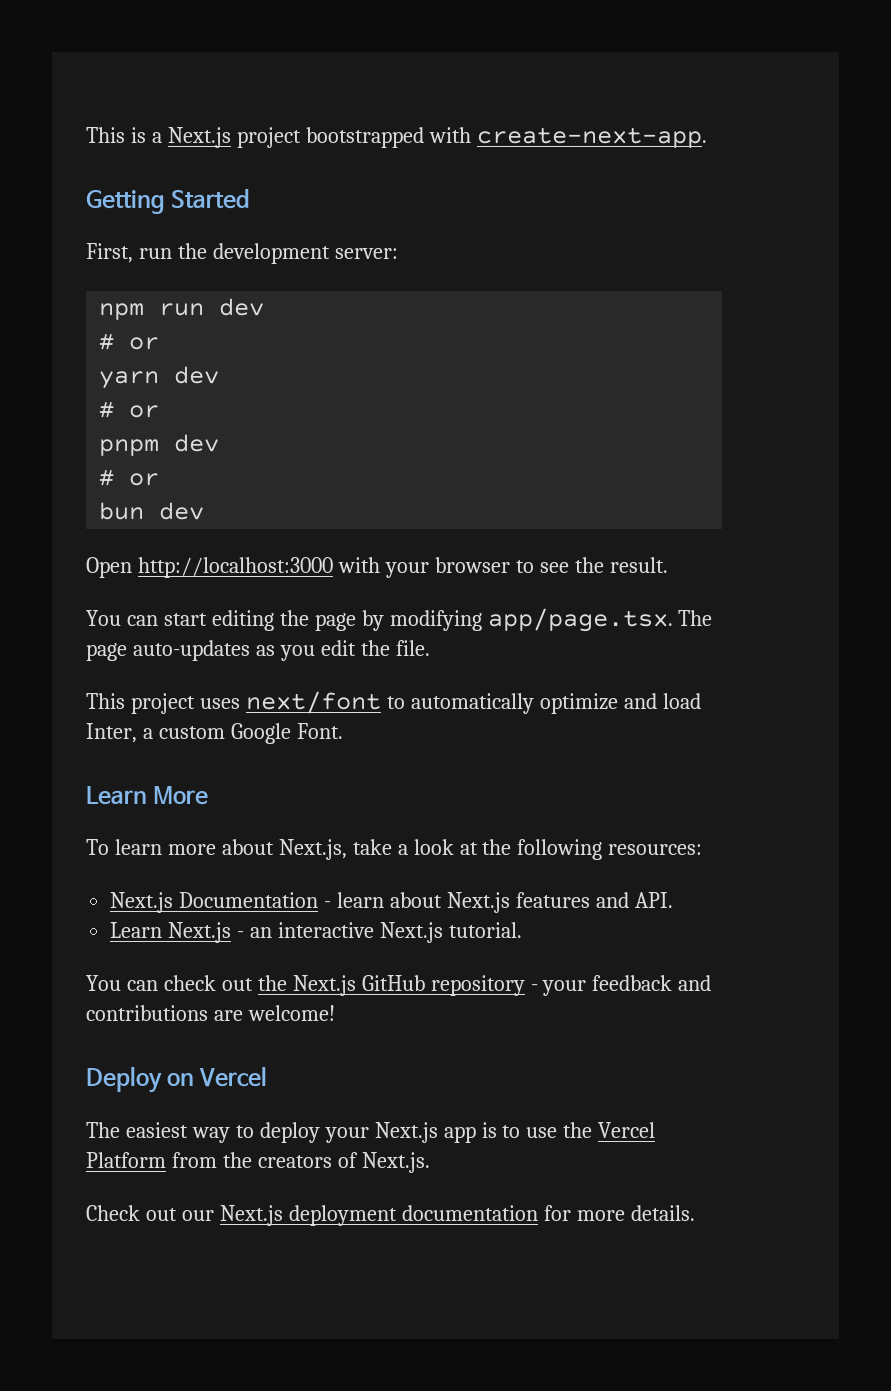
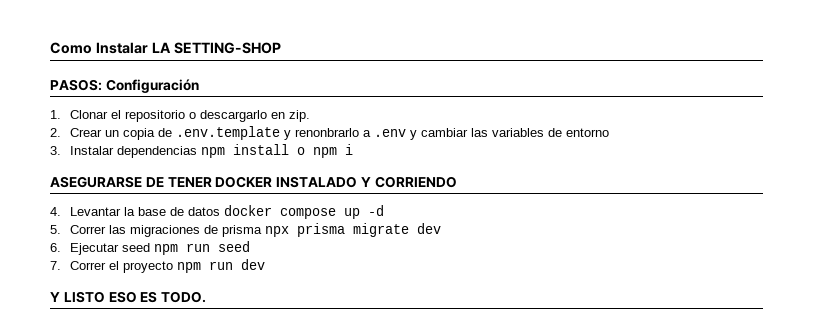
- This is a Next.js project bootstrapped with create-next-app.
- Getting Started
- First, run the development server:
- npm run dev
- # or
- yarn dev
- # or
- pnpm dev
- # or
- bun dev
- Open http://localhost:3000 with your browser to see the result.
- You can start editing the page by modifying app/page.tsx. The page auto-updates as you edit the file.
- This project uses next/font to automatically optimize and load Inter, a custom Google Font.
- Learn More
- To learn more about Next.js, take a look at the following resources:
- Next.js Documentation - learn about Next.js features and API.
- Learn Next.js - an interactive Next.js tutorial.
- You can check out the Next.js GitHub repository - your feedback and contributions are welcome!
- Deploy on Vercel
- The easiest way to deploy your Next.js app is to use the Vercel Platform from the creators of Next.js.
- Check out our Next.js deployment documentation for more details.
+ Como Instalar LA SETTING-SHOP
+ PASOS: Configuración
+ 1. Clonar el repositorio o descargarlo en zip.
+ 2. Crear un copia de .env.template y renonbrarlo a .env y cambiar las variables de entorno
+ 3. Instalar dependencias npm install o npm i
+ ASEGURARSE DE TENER DOCKER INSTALADO Y CORRIENDO
+ 4. Levantar la base de datos docker compose up -d
+ 5. Correr las migraciones de prisma npx prisma migrate dev
+ 6. Ejecutar seed npm run seed
+ 7. Correr el proyecto npm run dev
+ Y LISTO ESO ES TODO.

